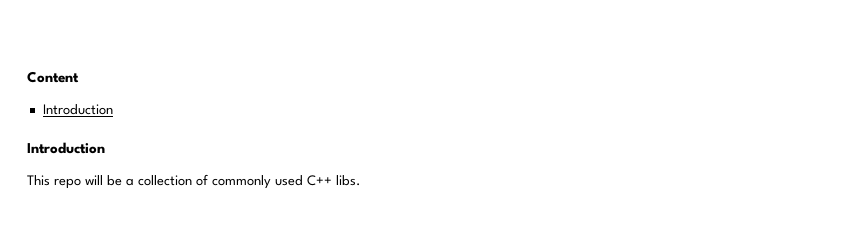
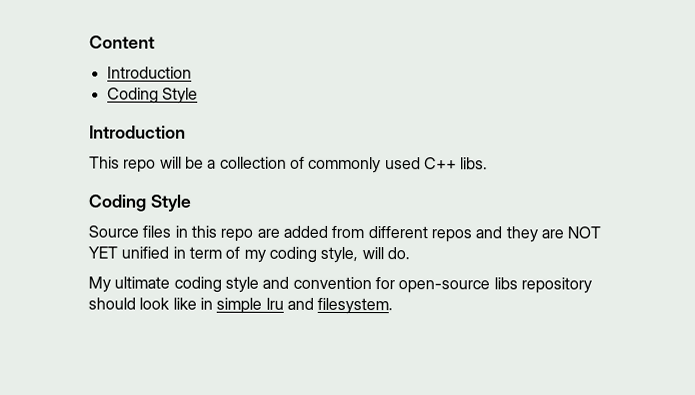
  Content
  Introduction
+ Coding Style
  This repo will be a collection of commonly used C++ libs.
+ Coding Style
+ Source files in this repo are added from different repos and they are NOT YET unified in term of my coding style, will do.
+ My ultimate coding style and convention for open-source libs repository should look like in simple lru and filesystem.

